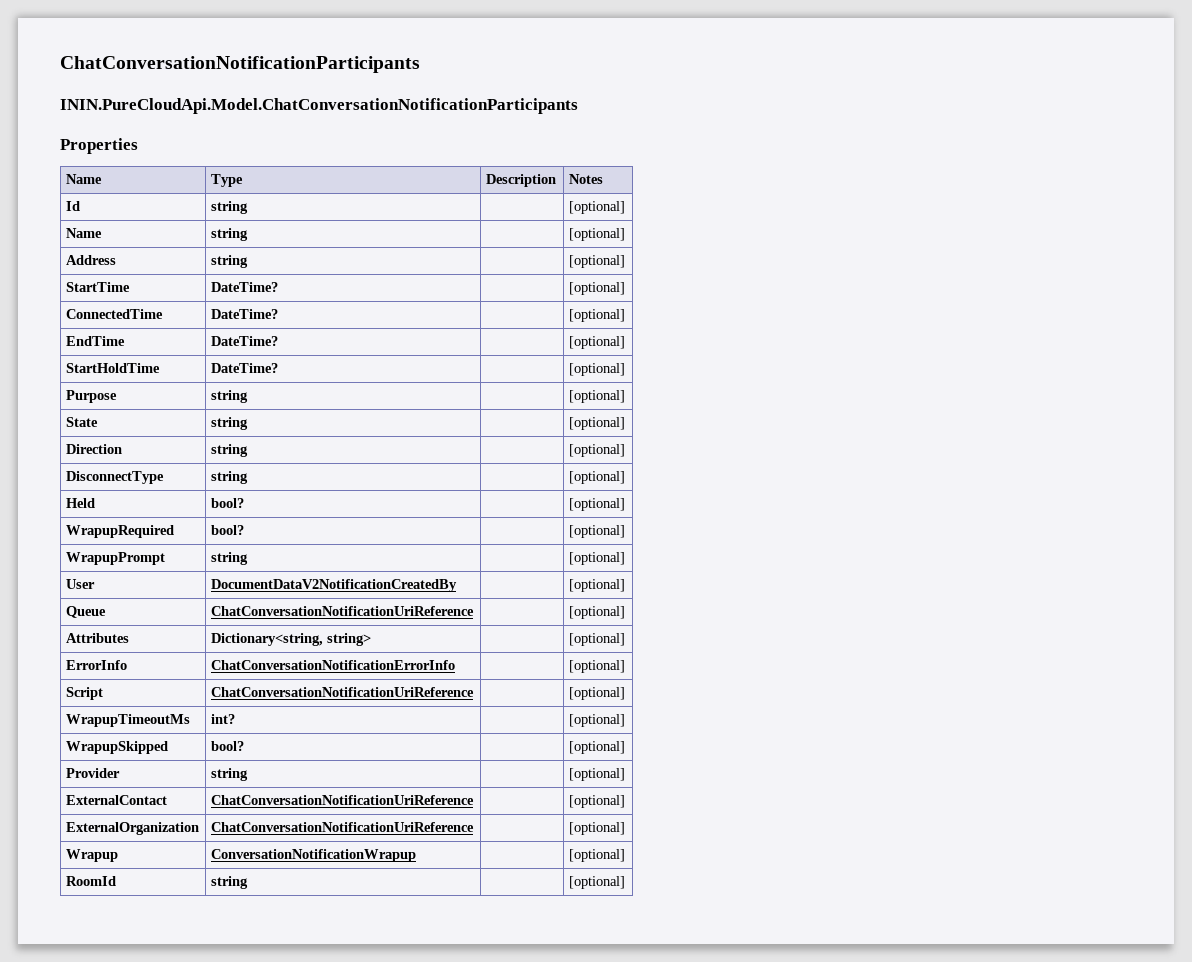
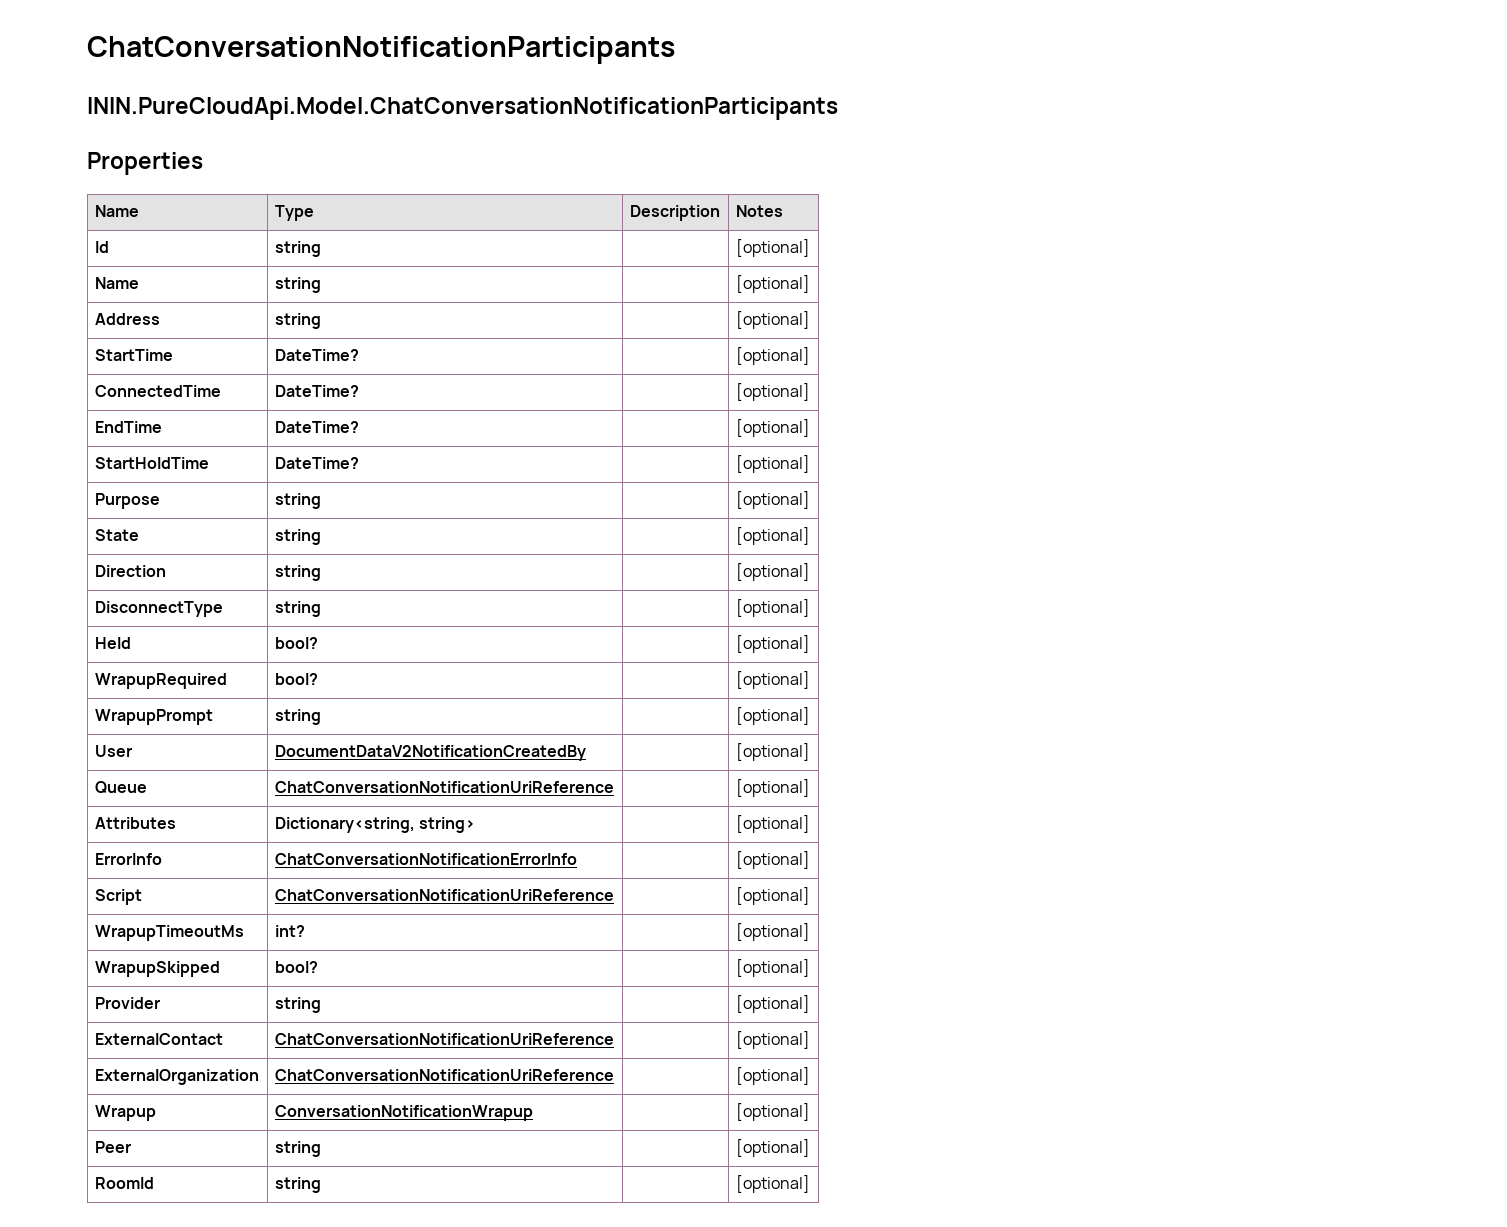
+ Peer | string | | [optional]

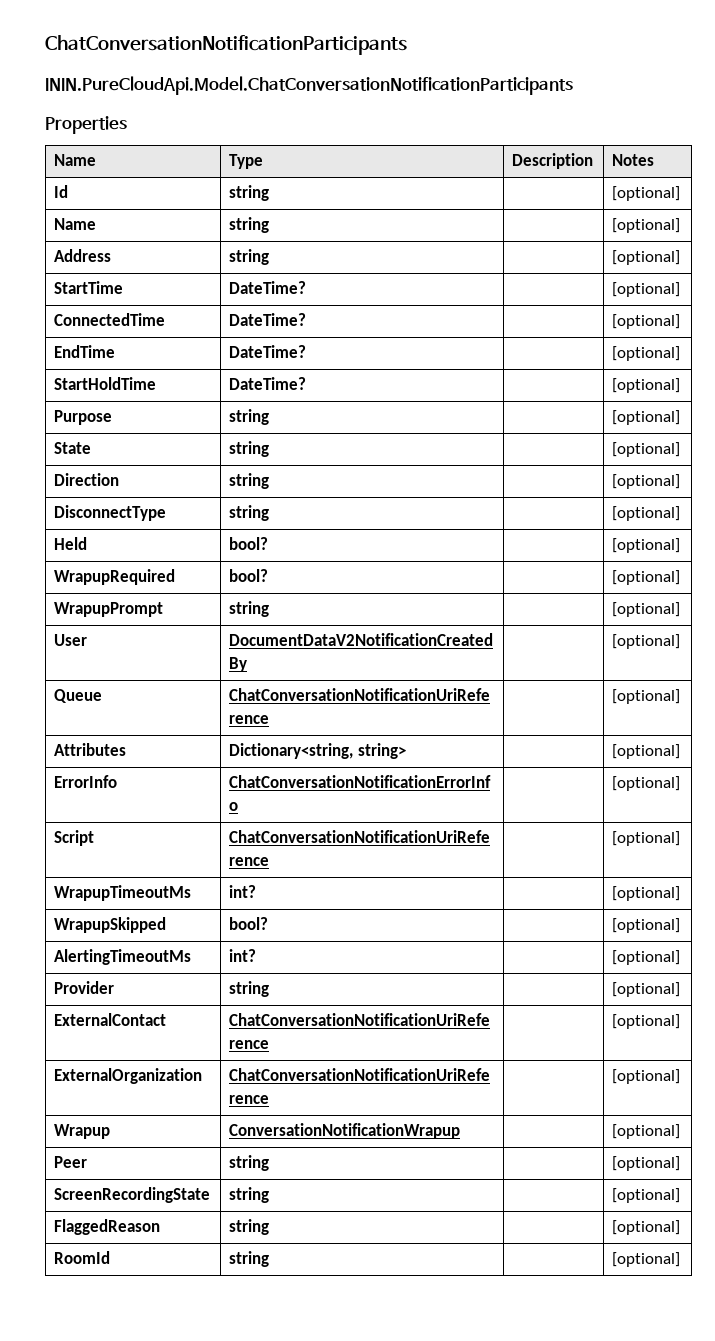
+ AlertingTimeoutMs | int? | | [optional]
+ ScreenRecordingState | string | | [optional]
+ FlaggedReason | string | | [optional]

